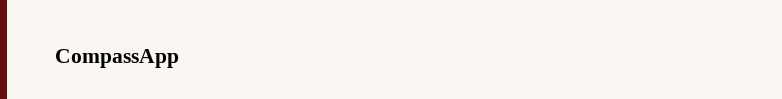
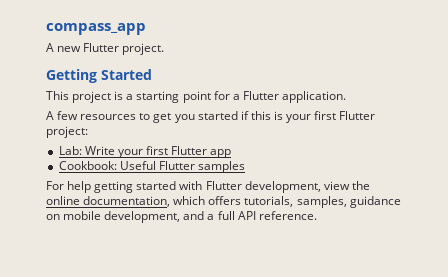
- CompassApp
+ compass_app
+ A new Flutter project.
+ Getting Started
+ This project is a starting point for a Flutter application.
+ A few resources to get you started if this is your first Flutter project:
+ Lab: Write your first Flutter app
+ Cookbook: Useful Flutter samples
+ For help getting started with Flutter development, view the online documentation, which offers tutorials, samples, guidance on mobile development, and a full API reference.

